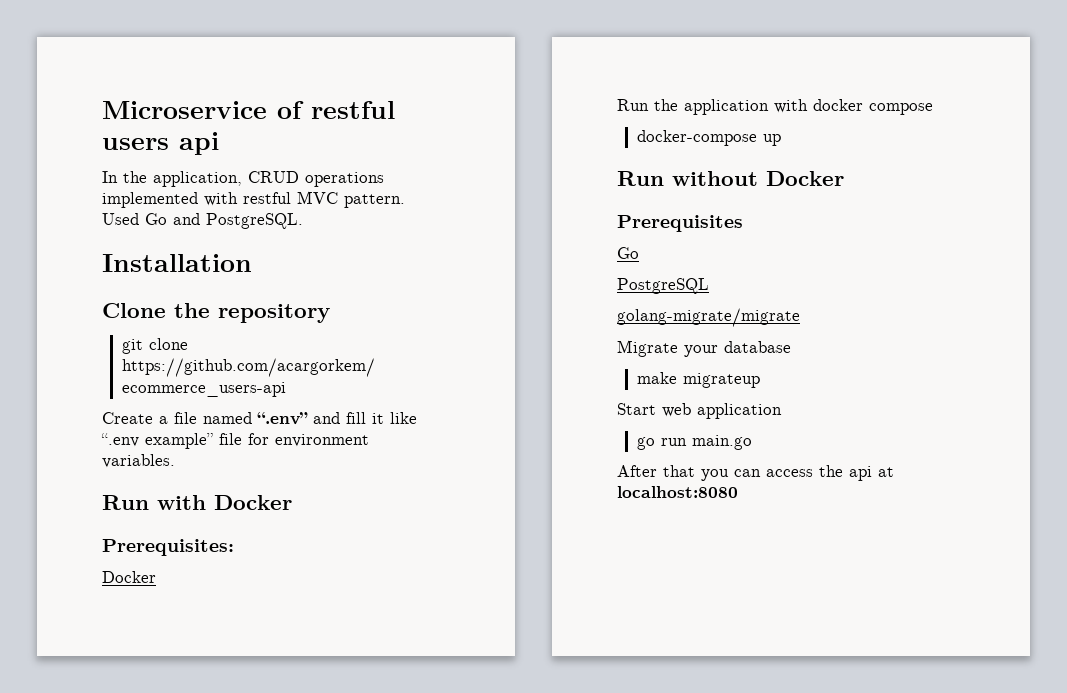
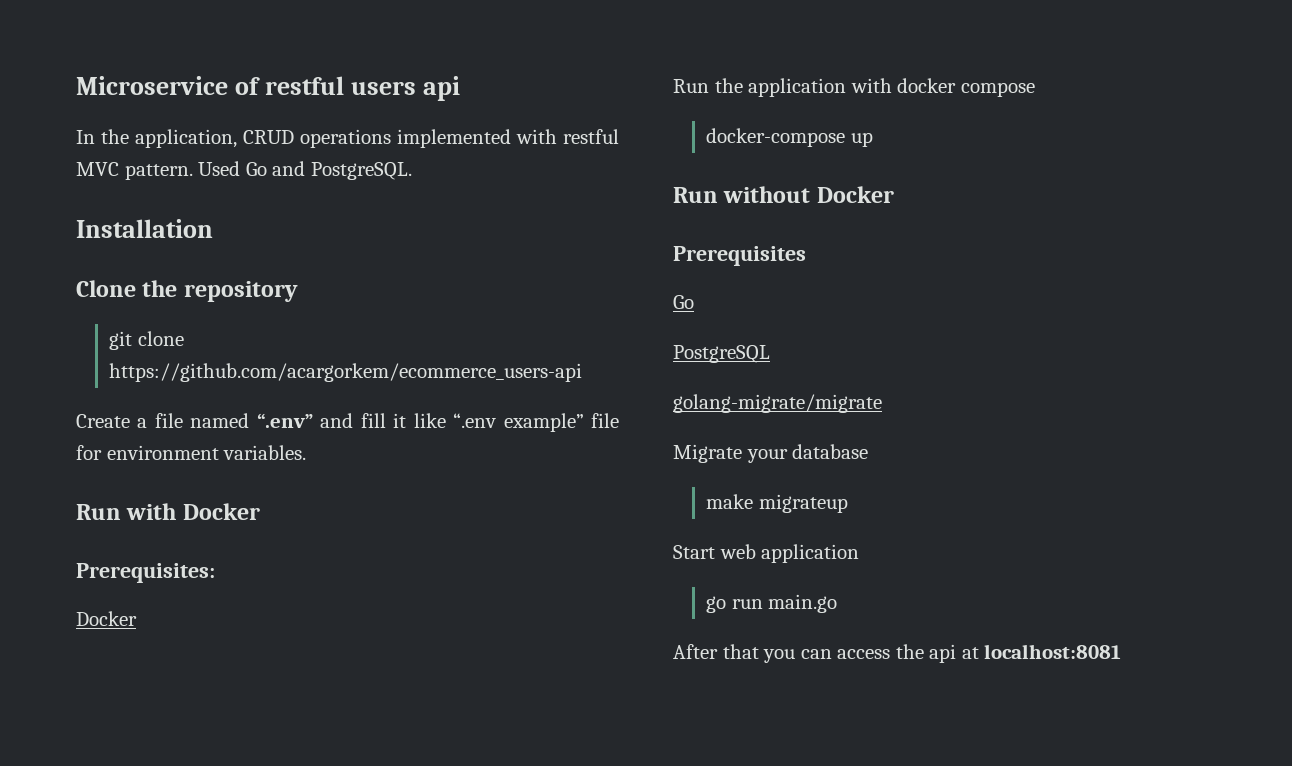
- After that you can access the api at localhost:8080
+ After that you can access the api at localhost:8081

